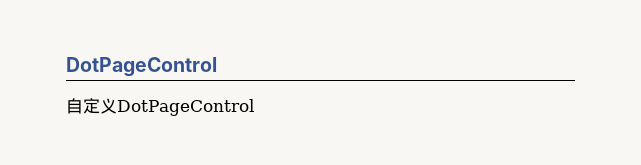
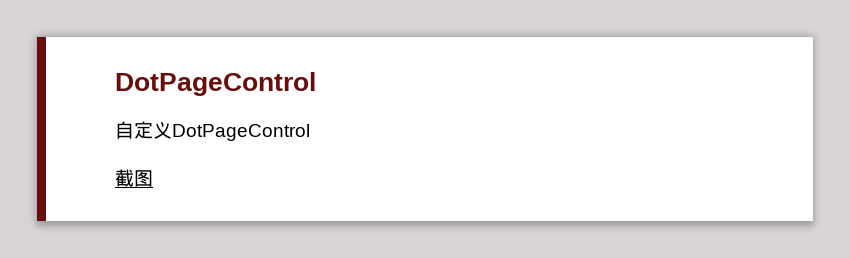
+ 截图

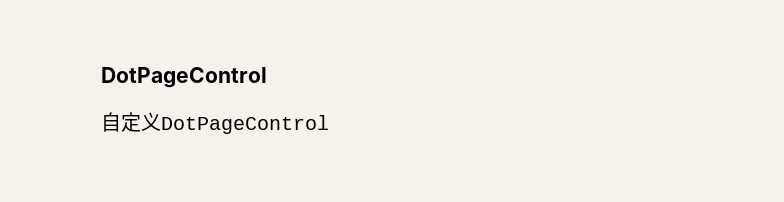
- 截图

